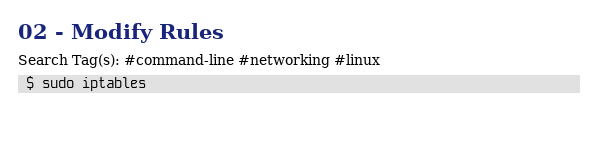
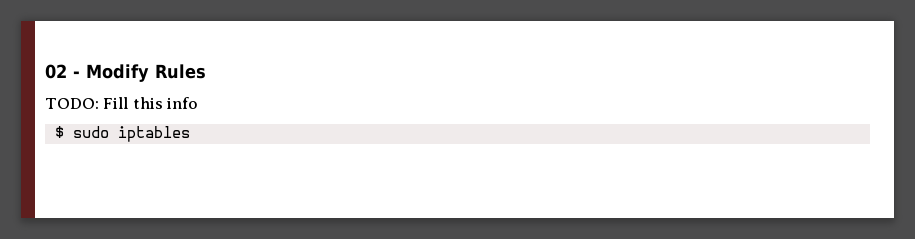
- Search Tag(s): #command-line #networking #linux
+ TODO: Fill this info

